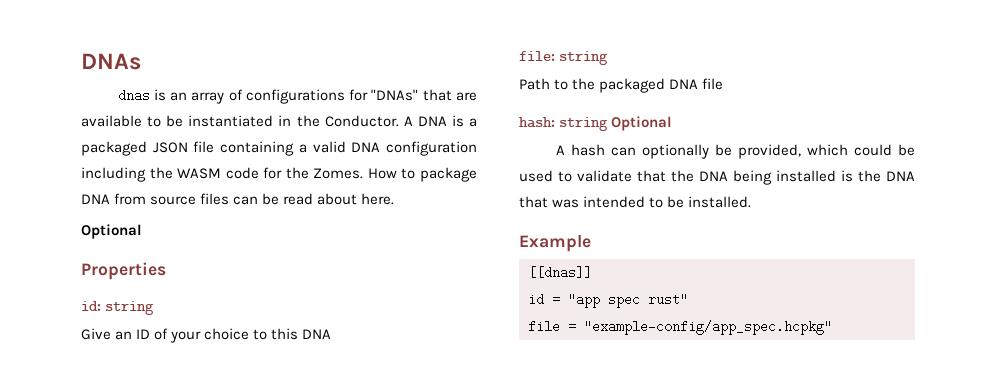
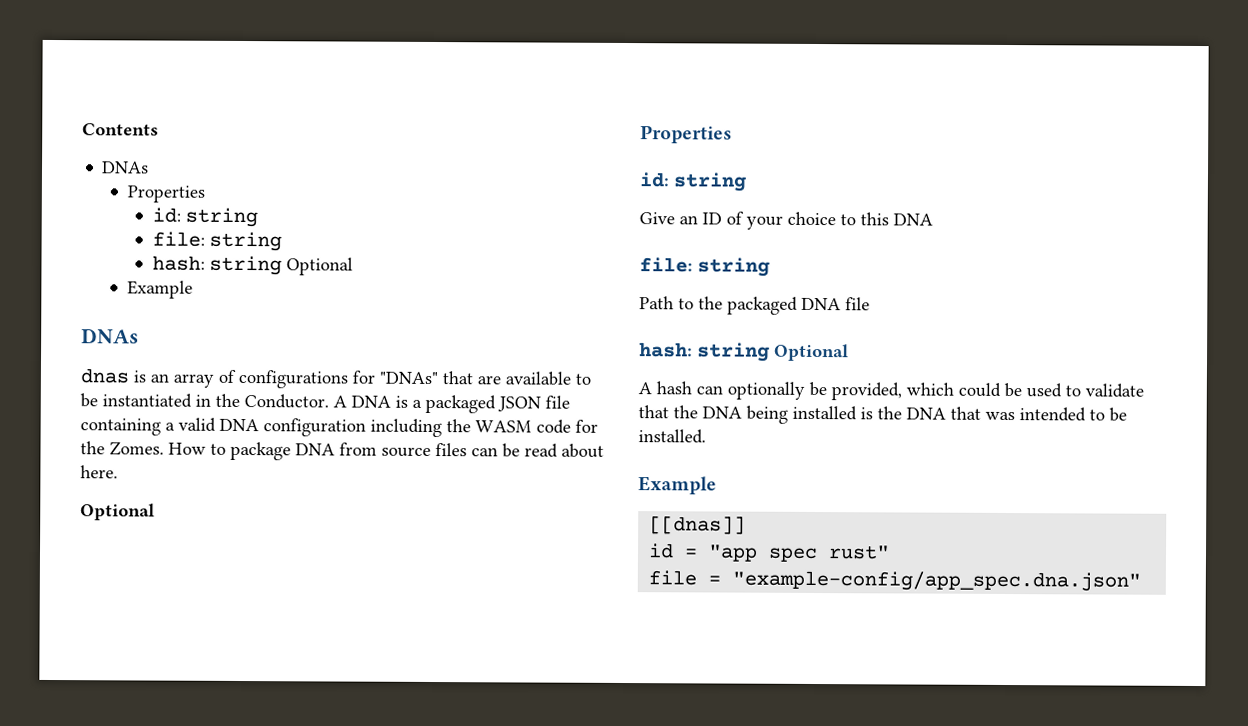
+ Contents
+ DNAs
+ Properties
+ id: string
+ file: string
+ hash: string Optional
+ Example
- file = "example-config/app_spec.hcpkg"
+ file = "example-config/app_spec.dna.json"

